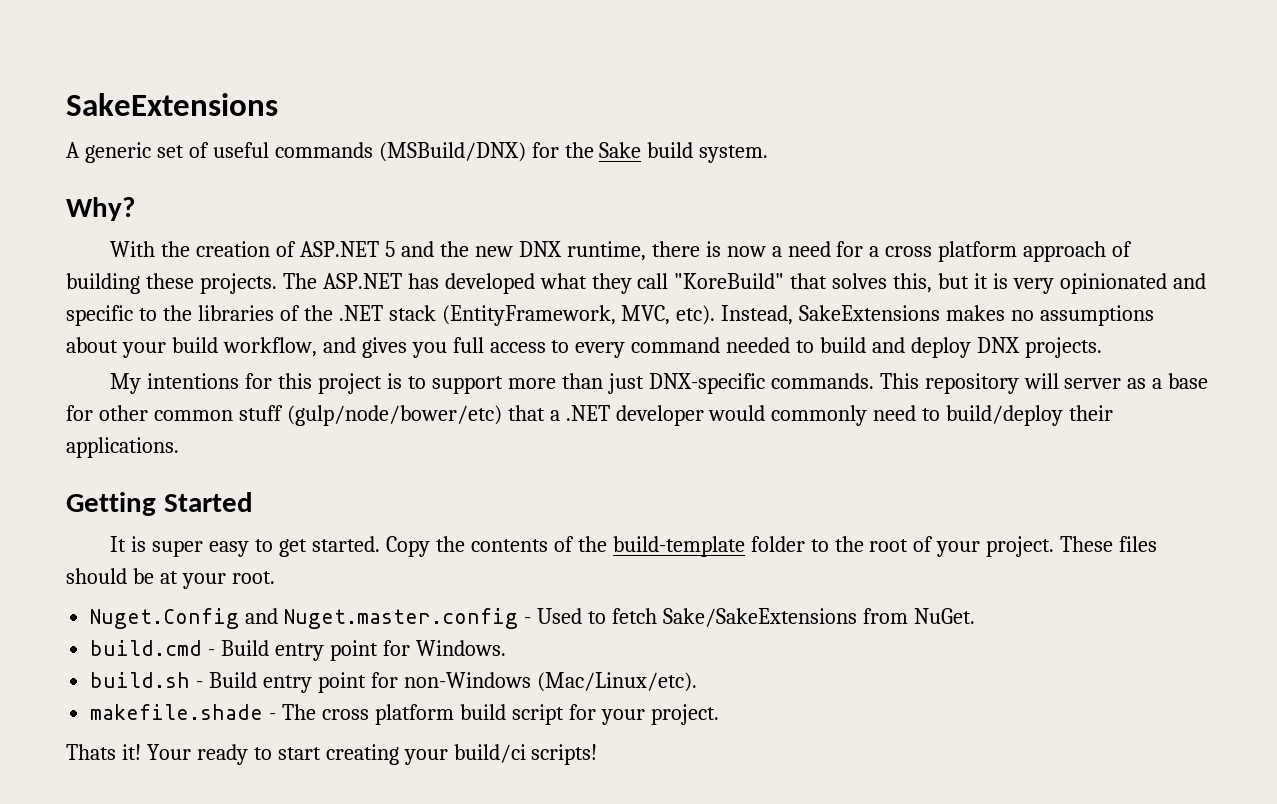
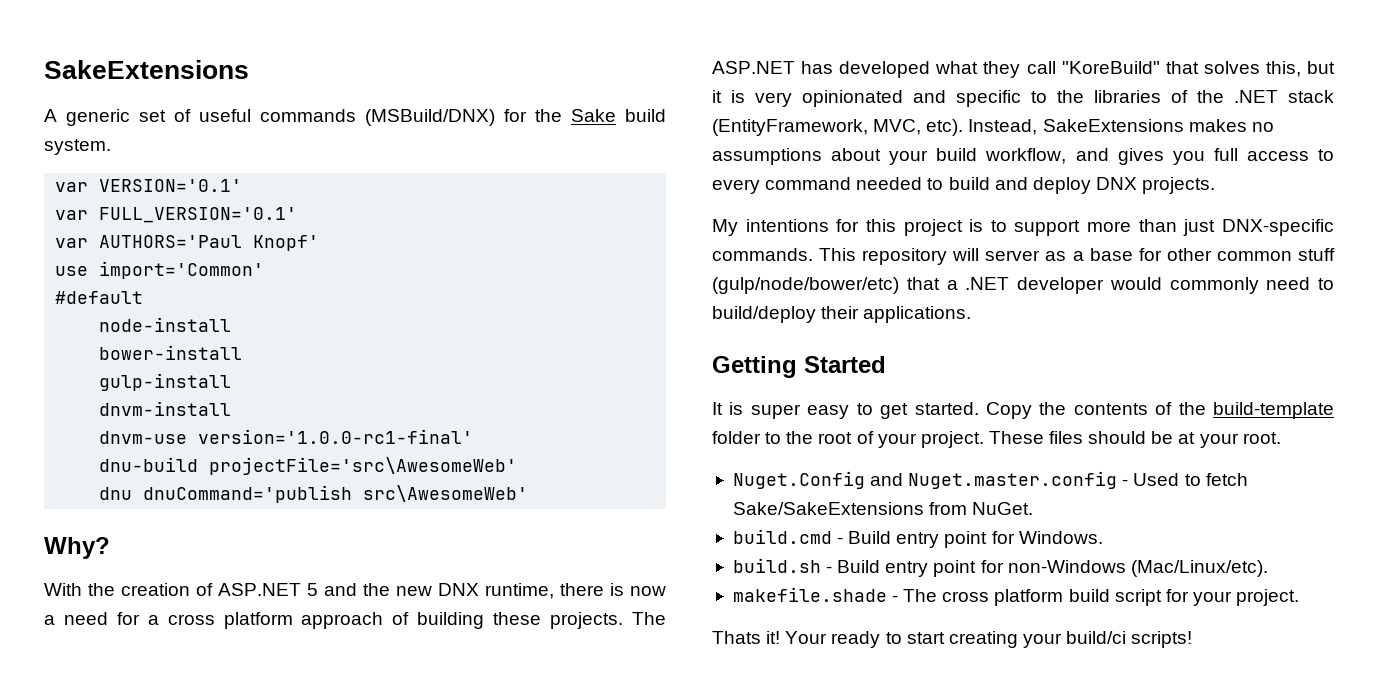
+ var VERSION='0.1'
+ var FULL_VERSION='0.1'
+ var AUTHORS='Paul Knopf'
+ use import='Common'
+ #default
+ node-install
+ bower-install
+ gulp-install
+ dnvm-install
+ dnvm-use version='1.0.0-rc1-final'
+ dnu-build projectFile='src\AwesomeWeb'
+ dnu dnuCommand='publish src\AwesomeWeb'

